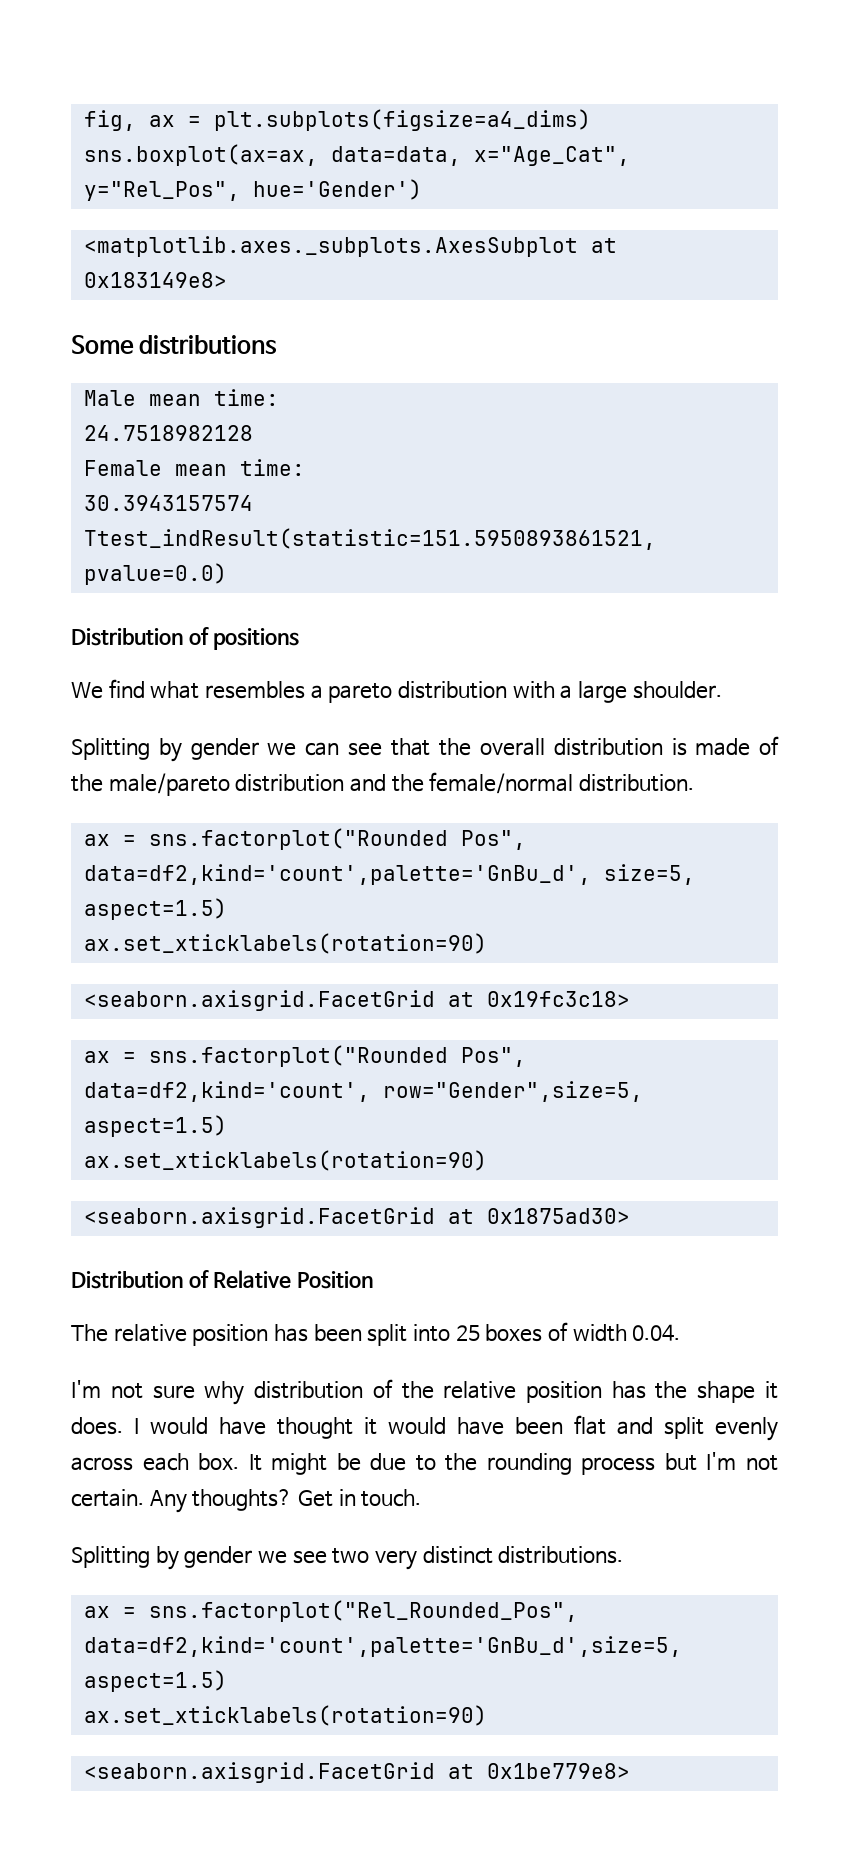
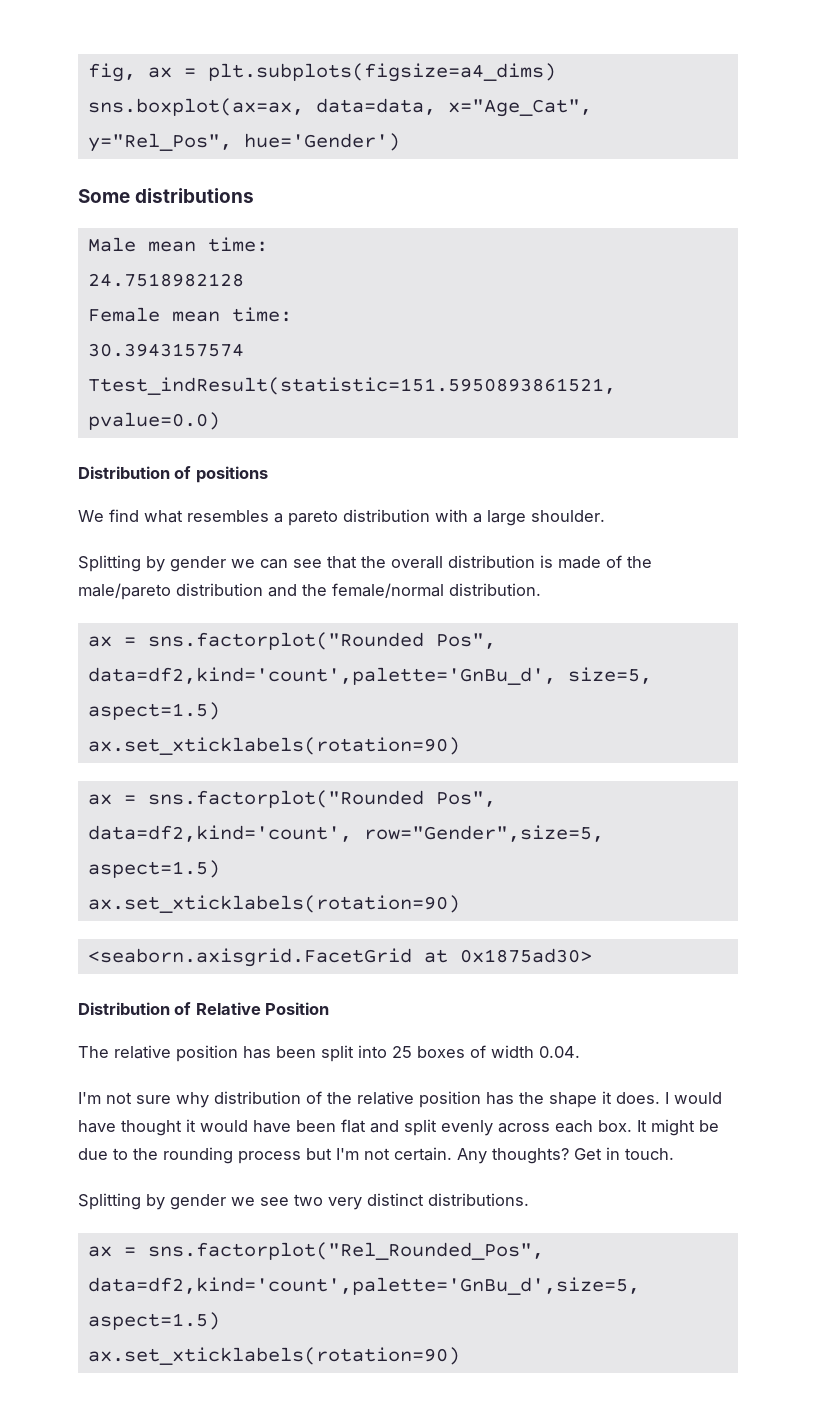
- <matplotlib.axes._subplots.AxesSubplot at 0x183149e8>
- <seaborn.axisgrid.FacetGrid at 0x19fc3c18>
- <seaborn.axisgrid.FacetGrid at 0x1be779e8>

